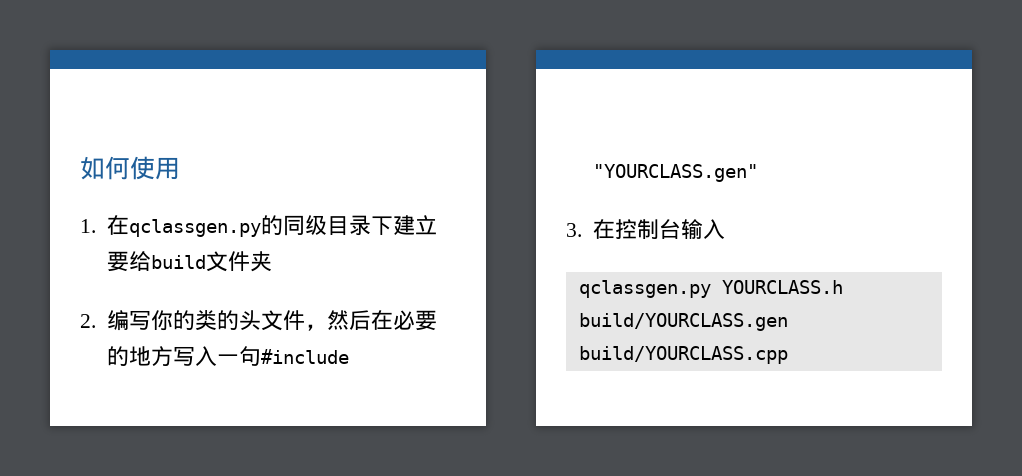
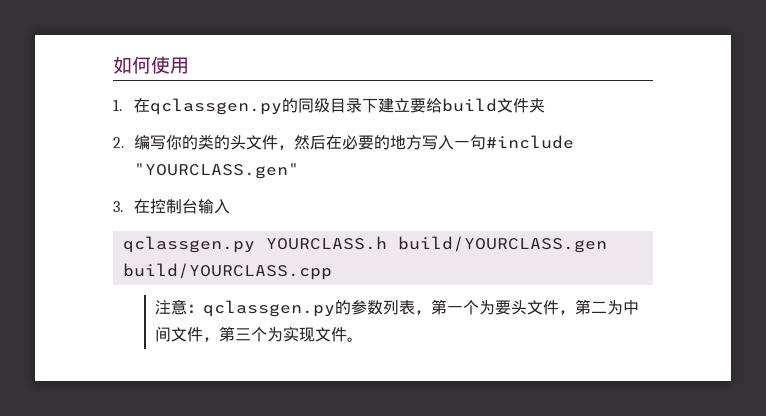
+ 注意：qclassgen.py的参数列表，第一个为要头文件，第二为中间文件，第三个为实现文件。

